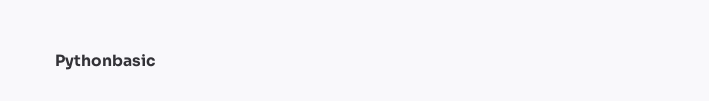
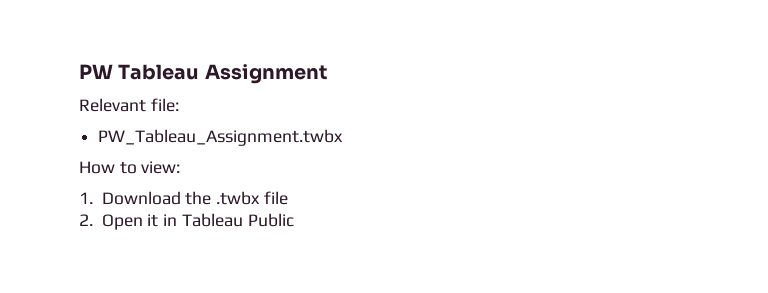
- Pythonbasic
+ PW Tableau Assignment
+ Relevant file:
+ PW_Tableau_Assignment.twbx
+ How to view:
+ 1. Download the .twbx file
+ 2. Open it in Tableau Public

